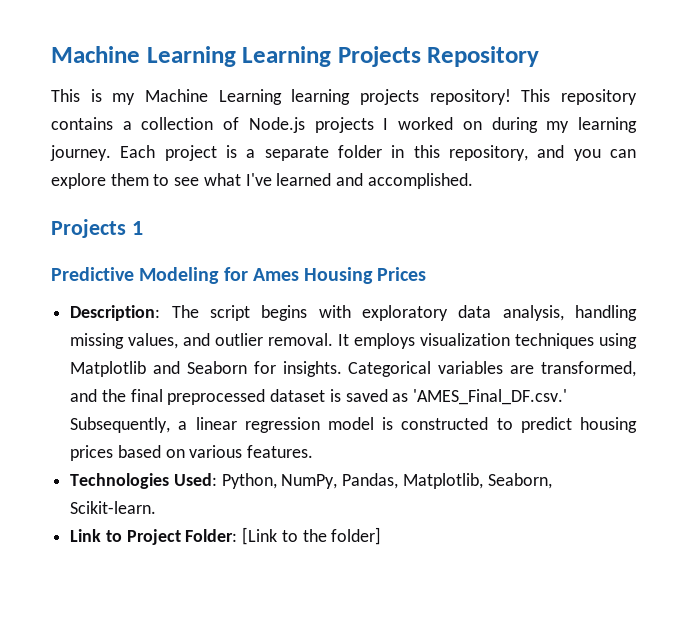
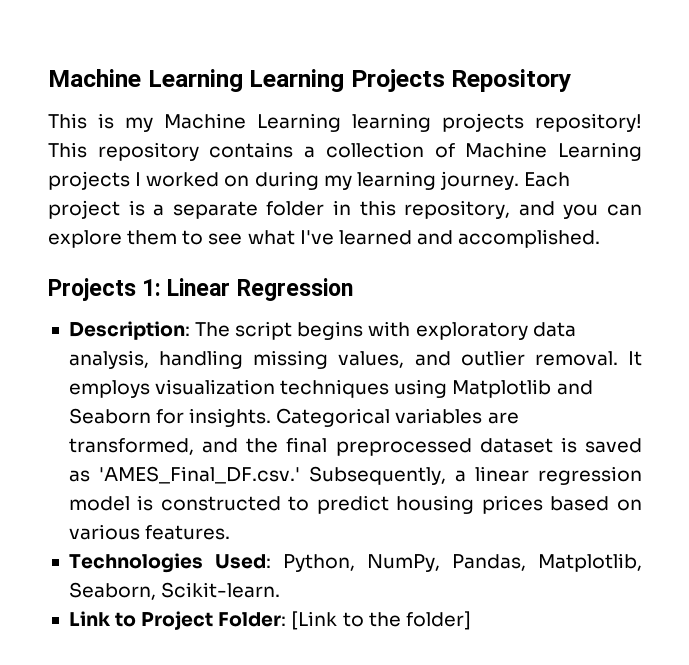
- This repository contains a collection of Node.js projects I worked on during my learning journey.
+ This repository contains a collection of Machine Learning projects I worked on during my learning journey.
- Projects 1
- Predictive Modeling for Ames Housing Prices
+ Projects 1: Linear Regression

